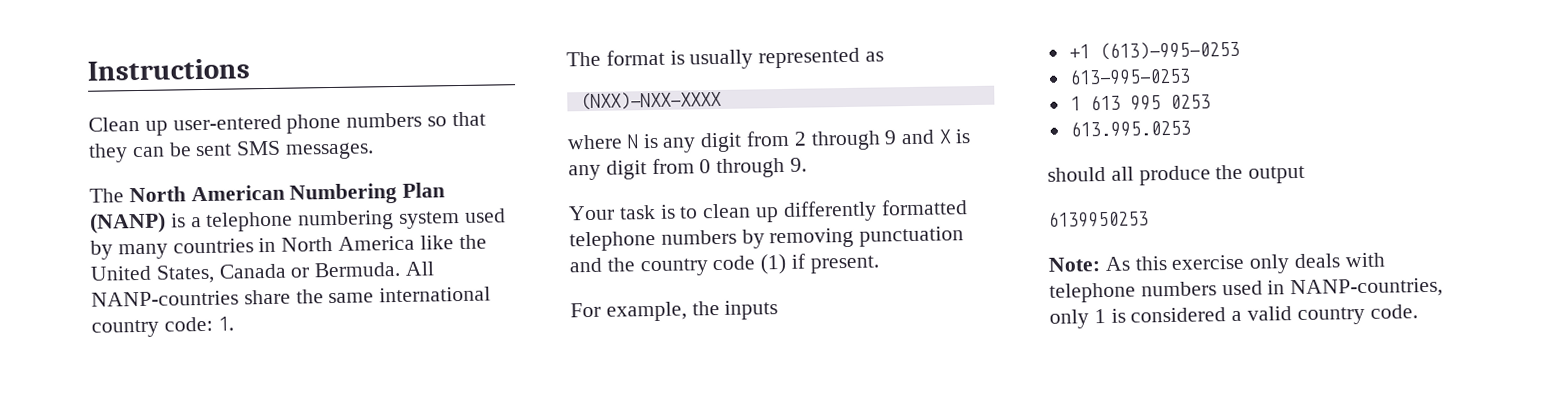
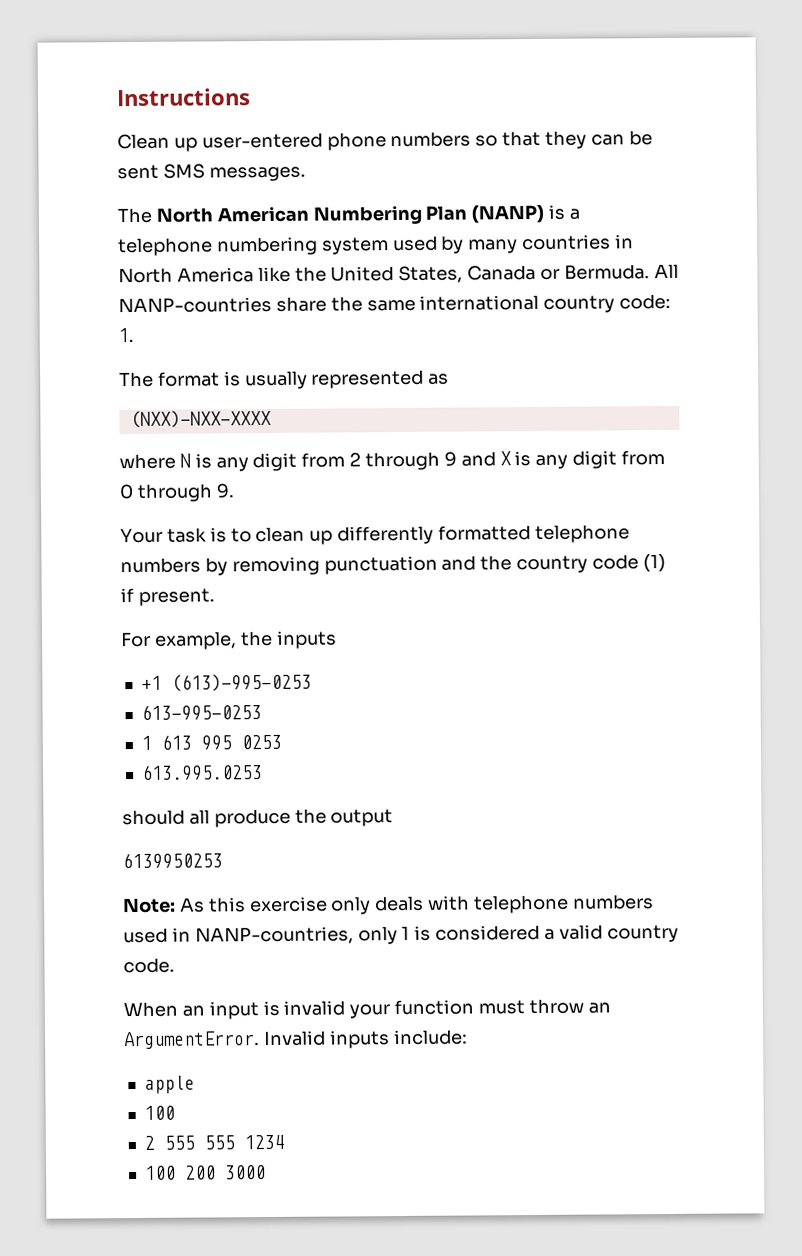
+ When an input is invalid your function must throw an ArgumentError. Invalid inputs include:
+ apple
+ 100
+ 2 555 555 1234
+ 100 200 3000

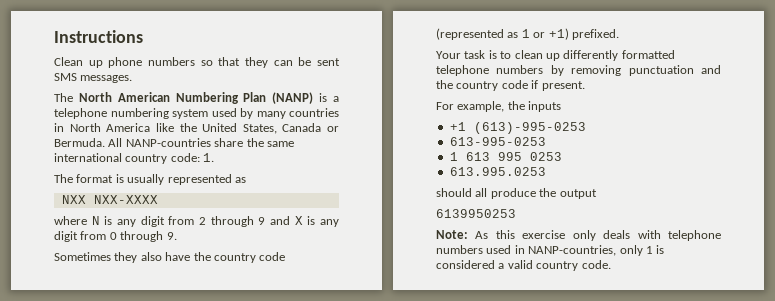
- Clean up user-entered phone numbers so that they can be sent SMS messages.
+ Clean up phone numbers so that they can be sent SMS messages.
- (NXX)-NXX-XXXX
+ NXX NXX-XXXX
+ Sometimes they also have the country code (represented as 1 or +1) prefixed.
- Your task is to clean up differently formatted telephone numbers by removing punctuation and the country code (1) if present.
+ Your task is to clean up differently formatted telephone numbers by removing punctuation and the country code if present.
- When an input is invalid your function must throw an ArgumentError. Invalid inputs include:
- apple
- 100
- 2 555 555 1234
- 100 200 3000

